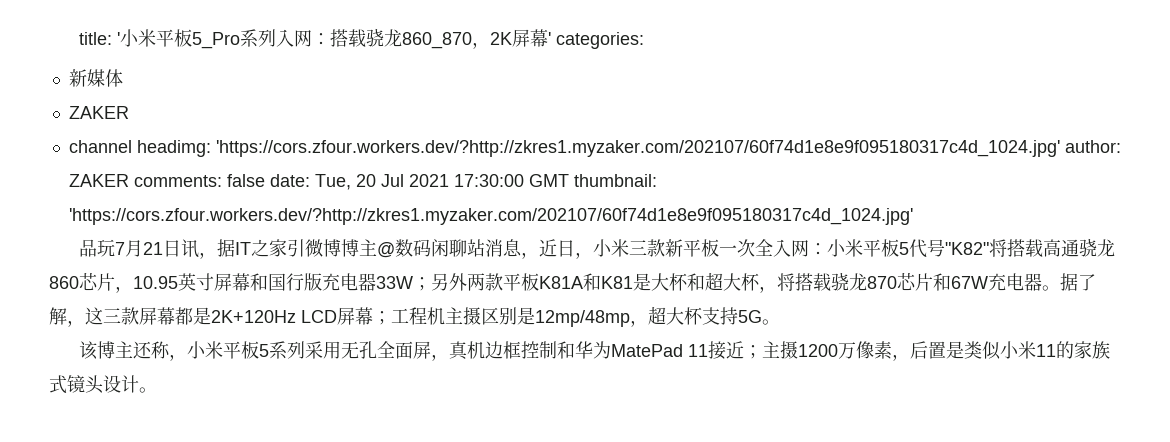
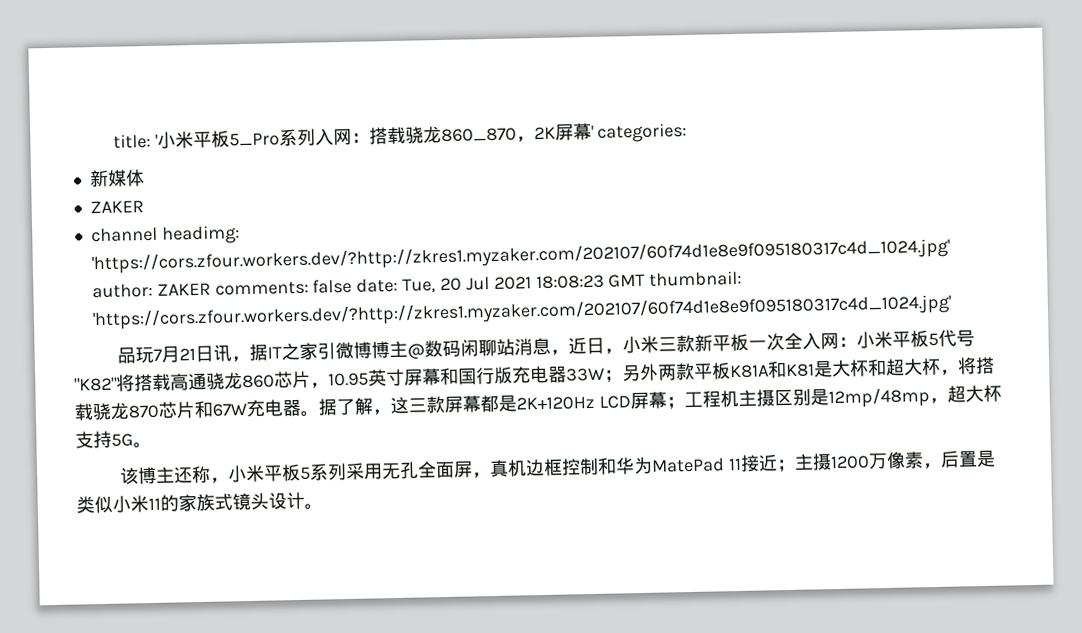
- channel headimg: 'https://cors.zfour.workers.dev/?http://zkres1.myzaker.com/202107/60f74d1e8e9f095180317c4d_1024.jpg' author: ZAKER comments: false date: Tue, 20 Jul 2021 17:30:00 GMT thumbnail: 'https://cors.zfour.workers.dev/?http://zkres1.myzaker.com/202107/60f74d1e8e9f095180317c4d_1024.jpg'
+ channel headimg: 'https://cors.zfour.workers.dev/?http://zkres1.myzaker.com/202107/60f74d1e8e9f095180317c4d_1024.jpg' author: ZAKER comments: false date: Tue, 20 Jul 2021 18:08:23 GMT thumbnail: 'https://cors.zfour.workers.dev/?http://zkres1.myzaker.com/202107/60f74d1e8e9f095180317c4d_1024.jpg'

